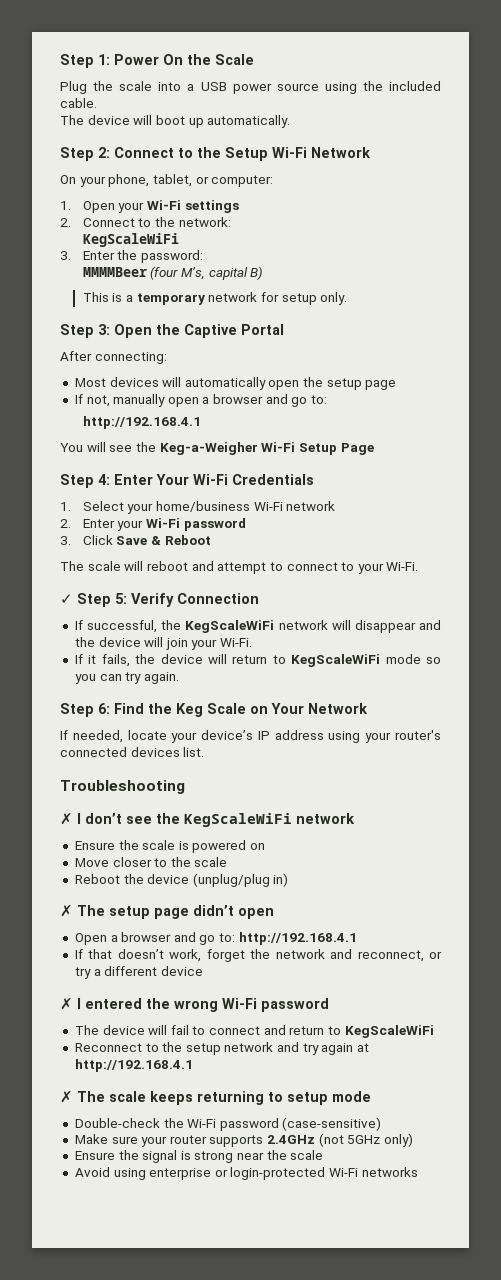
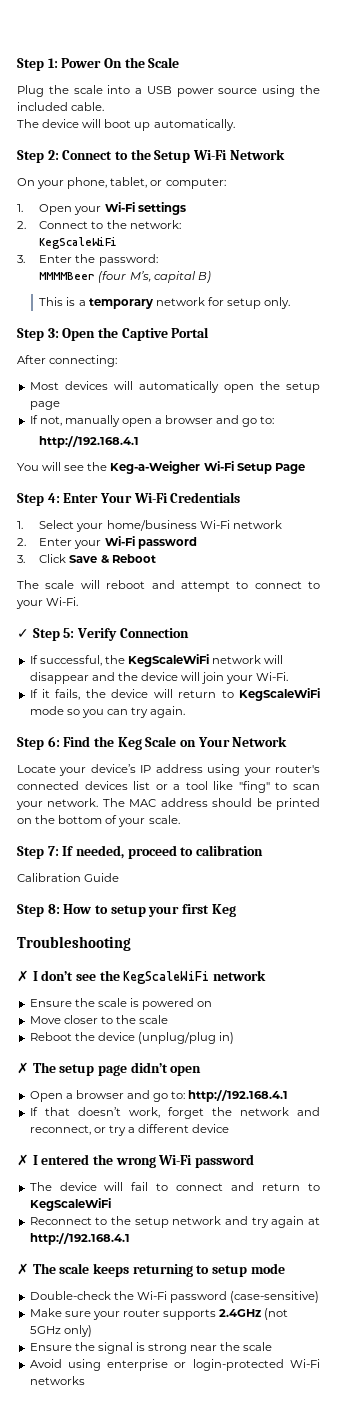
- If needed, locate your device’s IP address using your router's connected devices list.
+ Locate your device’s IP address using your router's connected devices list or a tool like "fing" to scan your network. The MAC address should be printed on the bottom of your scale.
+ Step 7: If needed, proceed to calibration
+ Calibration Guide
+ Step 8: How to setup your first Keg

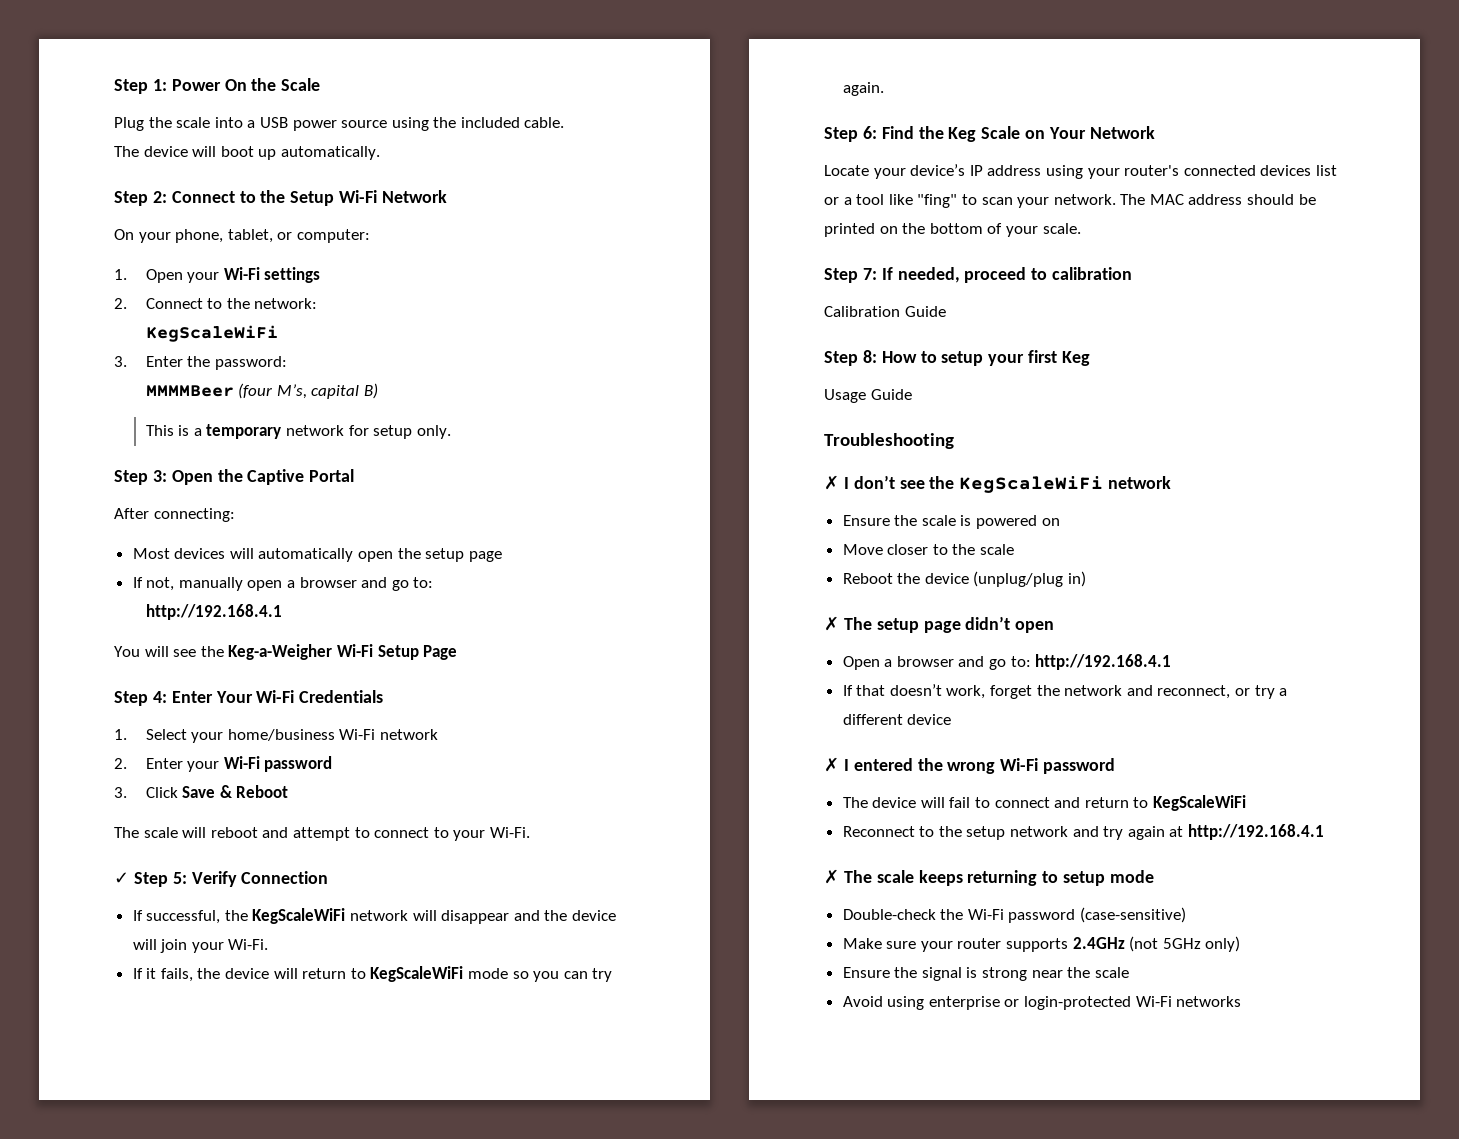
+ Usage Guide

